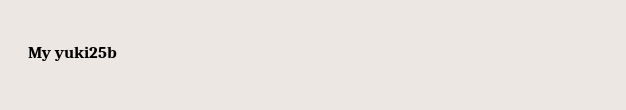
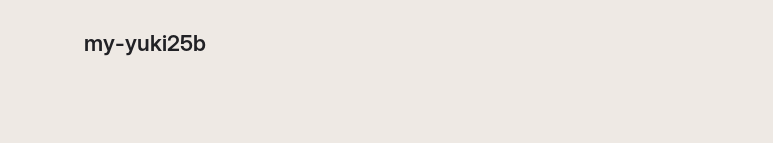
- My yuki25b
+ my-yuki25b

